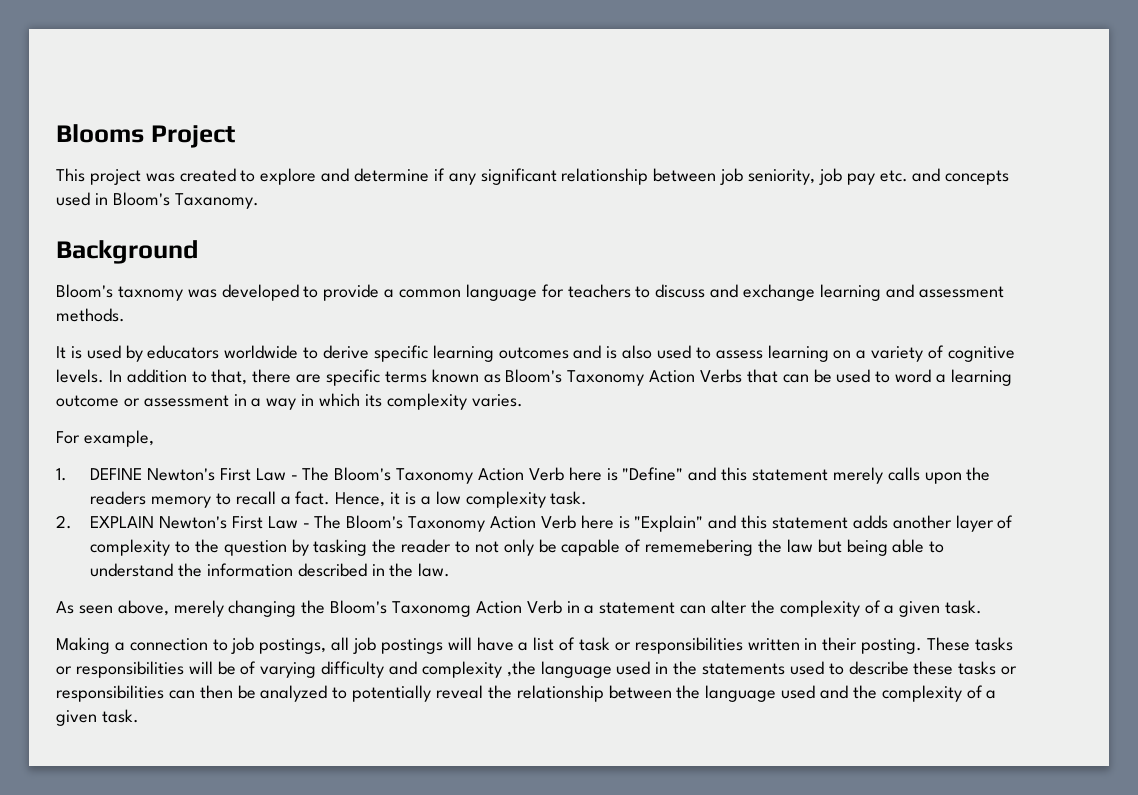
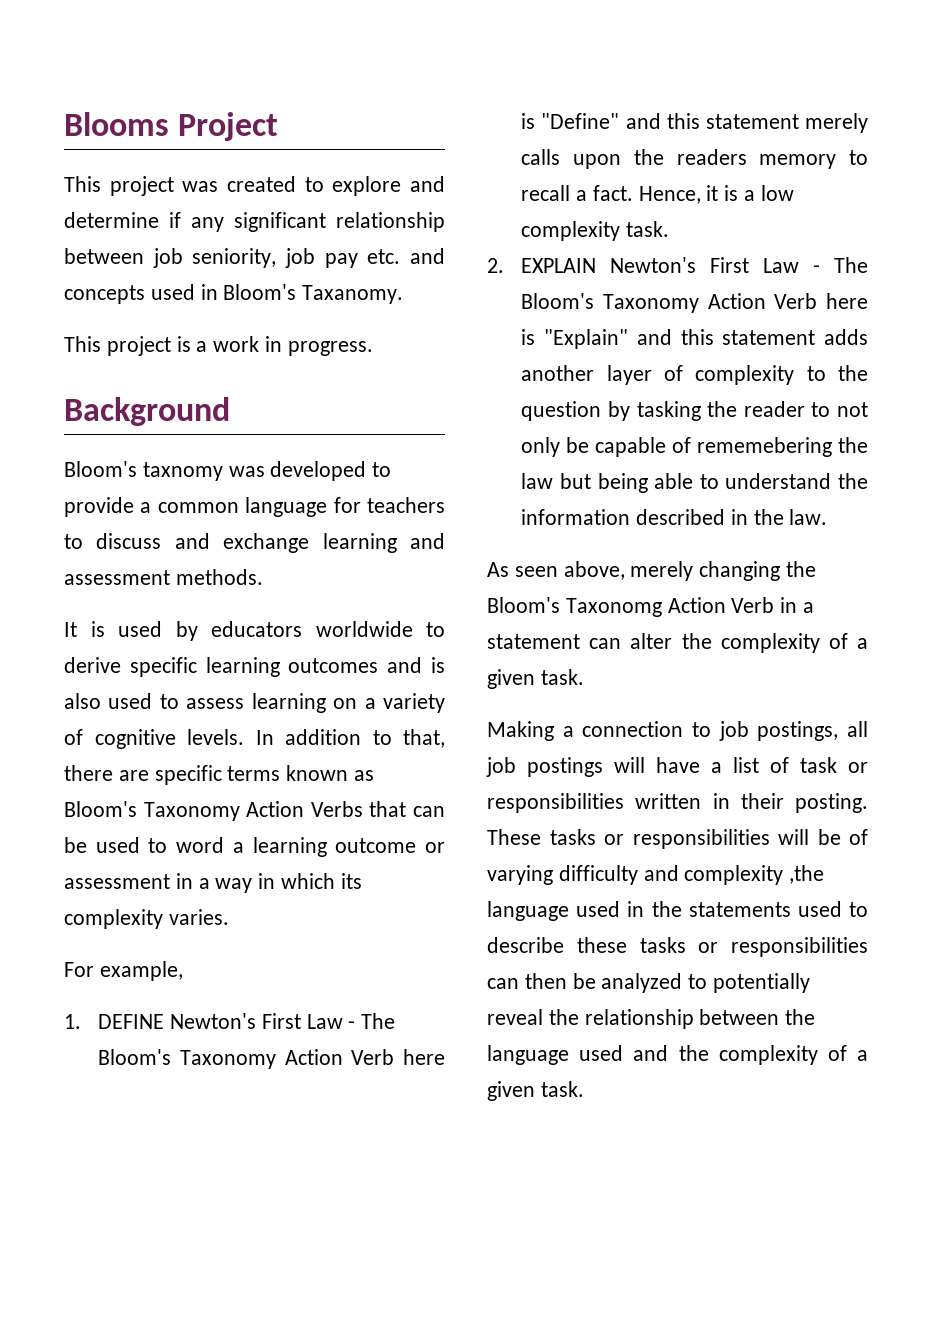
+ This project is a work in progress.

